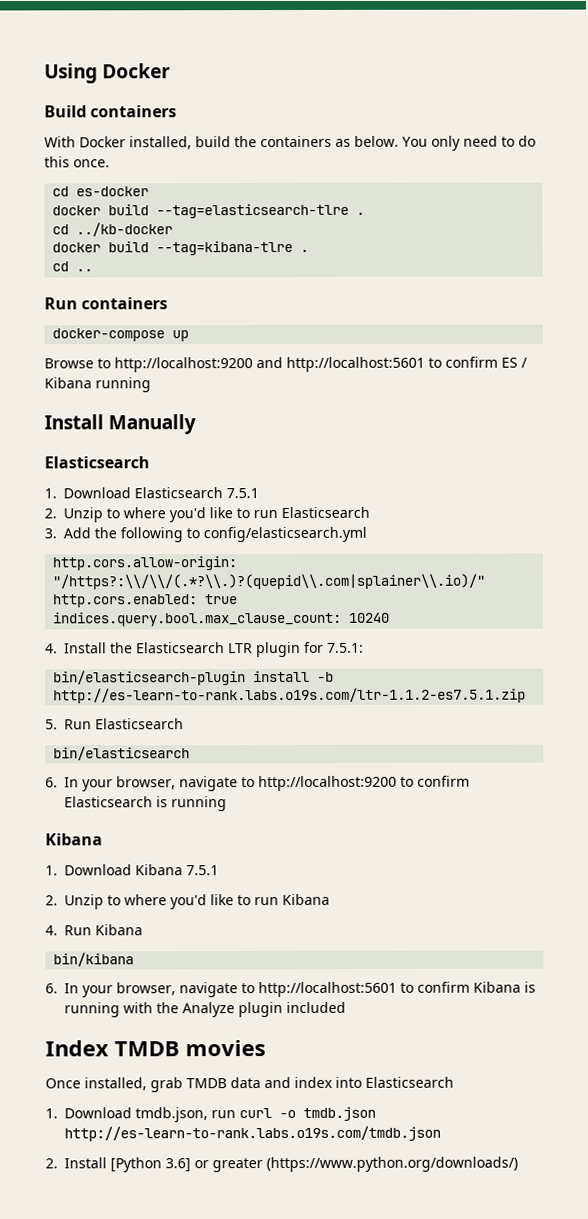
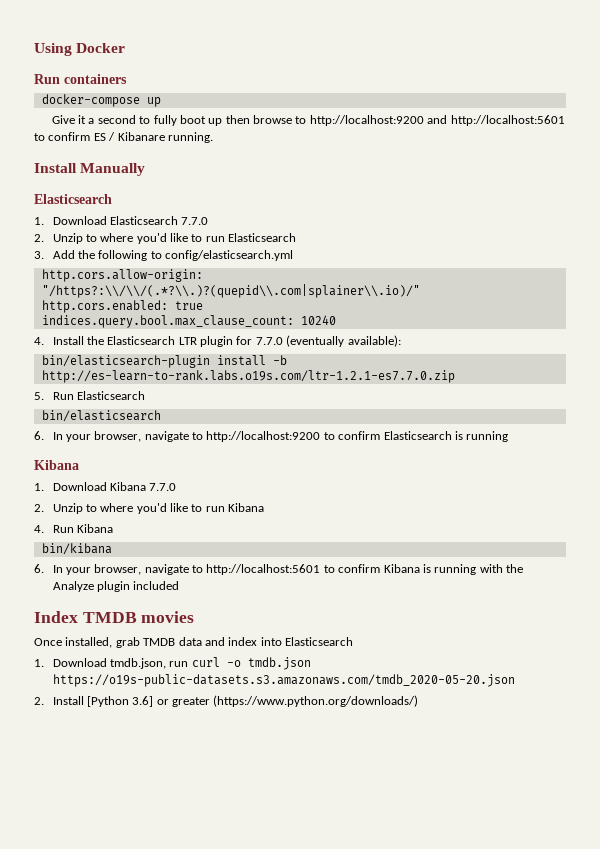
- Build containers
- With Docker installed, build the containers as below. You only need to do this once.
- cd es-docker
- docker build --tag=elasticsearch-tlre .
- cd ../kb-docker
- docker build --tag=kibana-tlre .
- cd ..
  Run containers
  docker-compose up
- Browse to http://localhost:9200 and http://localhost:5601 to confirm ES / Kibana running
+ Give it a second to fully boot up then browse to http://localhost:9200 and http://localhost:5601 to confirm ES / Kibanare running.
- 1. Download Elasticsearch 7.5.1
+ 1. Download Elasticsearch 7.7.0
- 4. Install the Elasticsearch LTR plugin for 7.5.1:
+ 4. Install the Elasticsearch LTR plugin for 7.7.0 (eventually available):
- bin/elasticsearch-plugin install -b http://es-learn-to-rank.labs.o19s.com/ltr-1.1.2-es7.5.1.zip
+ bin/elasticsearch-plugin install -b http://es-learn-to-rank.labs.o19s.com/ltr-1.2.1-es7.7.0.zip
- 1. Download Kibana 7.5.1
+ 1. Download Kibana 7.7.0
- 1. Download tmdb.json, run curl -o tmdb.json http://es-learn-to-rank.labs.o19s.com/tmdb.json
+ 1. Download tmdb.json, run curl -o tmdb.json https://o19s-public-datasets.s3.amazonaws.com/tmdb_2020-05-20.json

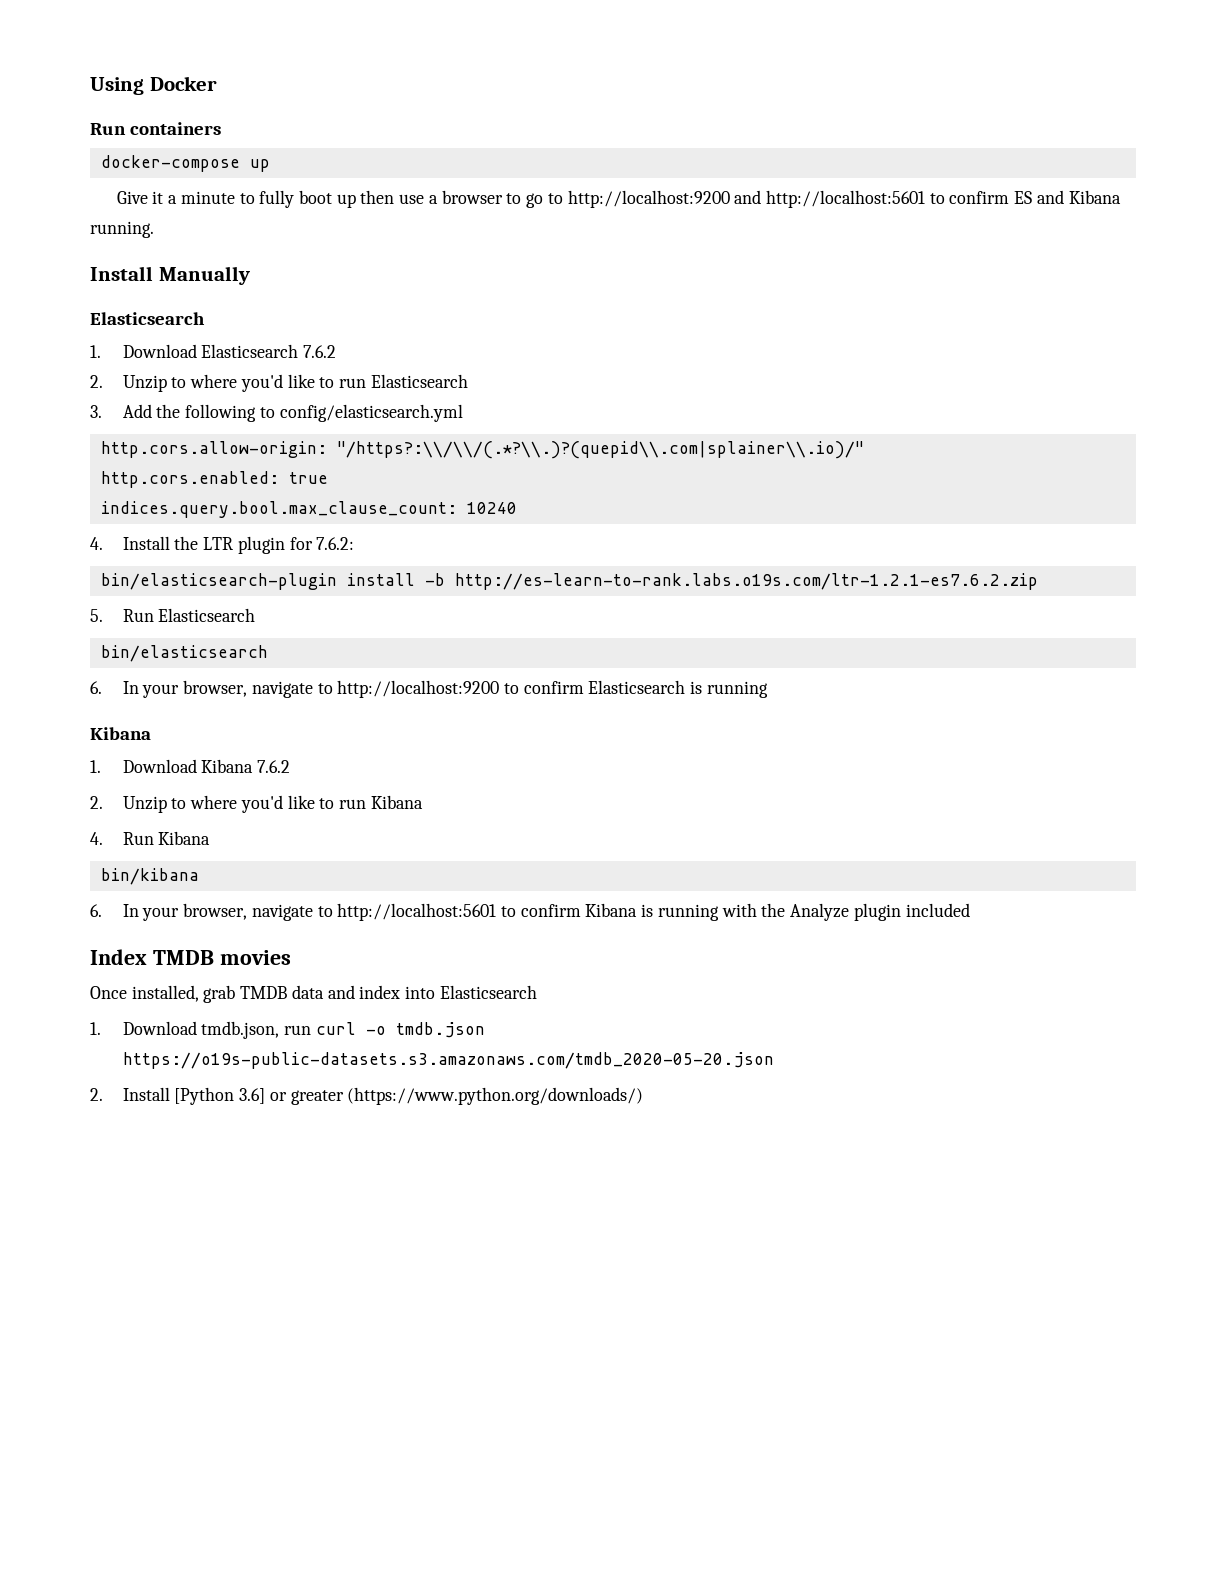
- Give it a second to fully boot up then browse to http://localhost:9200 and http://localhost:5601 to confirm ES / Kibanare running.
+ Give it a minute to fully boot up then use a browser to go to http://localhost:9200 and http://localhost:5601 to confirm ES and Kibana running.
- 1. Download Elasticsearch 7.7.0
+ 1. Download Elasticsearch 7.6.2
- 4. Install the Elasticsearch LTR plugin for 7.7.0 (eventually available):
+ 4. Install the LTR plugin for 7.6.2:
- bin/elasticsearch-plugin install -b http://es-learn-to-rank.labs.o19s.com/ltr-1.2.1-es7.7.0.zip
+ bin/elasticsearch-plugin install -b http://es-learn-to-rank.labs.o19s.com/ltr-1.2.1-es7.6.2.zip
- 1. Download Kibana 7.7.0
+ 1. Download Kibana 7.6.2

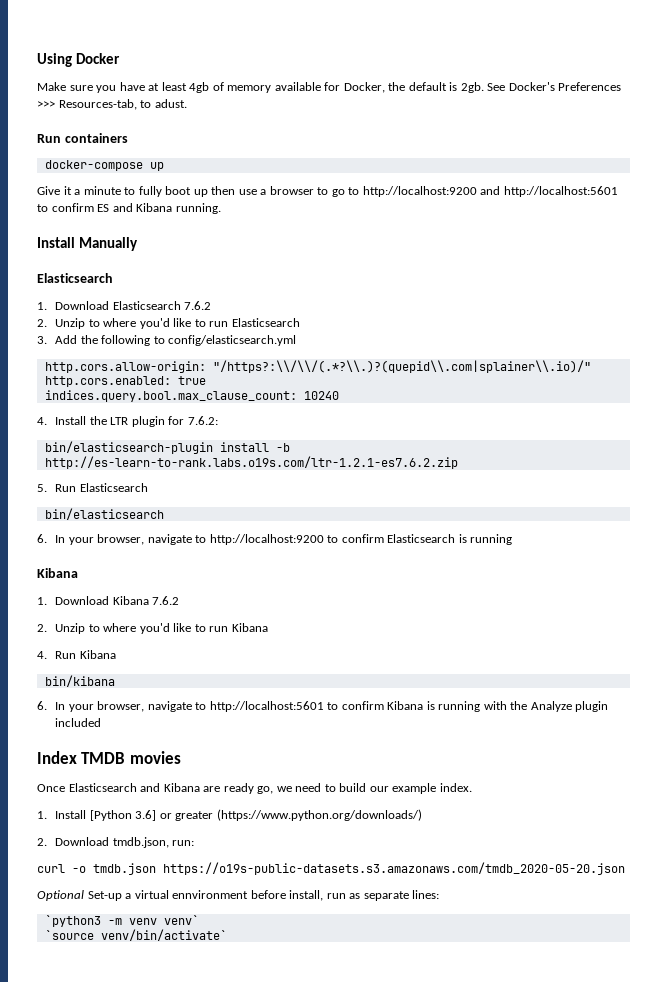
+ Make sure you have at least 4gb of memory available for Docker, the default is 2gb. See Docker's Preferences >>> Resources-tab, to adust.
- Once installed, grab TMDB data and index into Elasticsearch
- 1. Download tmdb.json, run curl -o tmdb.json https://o19s-public-datasets.s3.amazonaws.com/tmdb_2020-05-20.json
- 2. Install [Python 3.6] or greater (https://www.python.org/downloads/)
+ Once Elasticsearch and Kibana are ready go, we need to build our example index.
+ 1. Install [Python 3.6] or greater (https://www.python.org/downloads/)
+ 2. Download tmdb.json, run:
+ curl -o tmdb.json https://o19s-public-datasets.s3.amazonaws.com/tmdb_2020-05-20.json
+ Optional Set-up a virtual ennvironment before install, run as separate lines:
+ `python3 -m venv venv`
+ `source venv/bin/activate`

